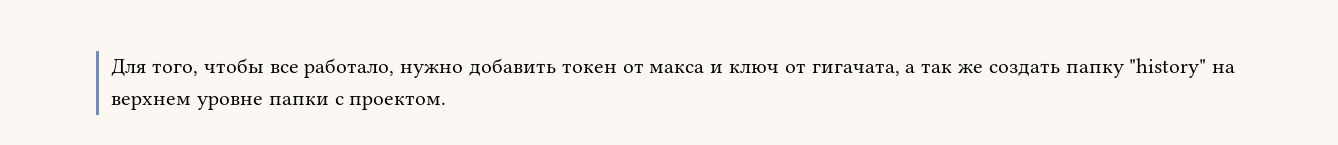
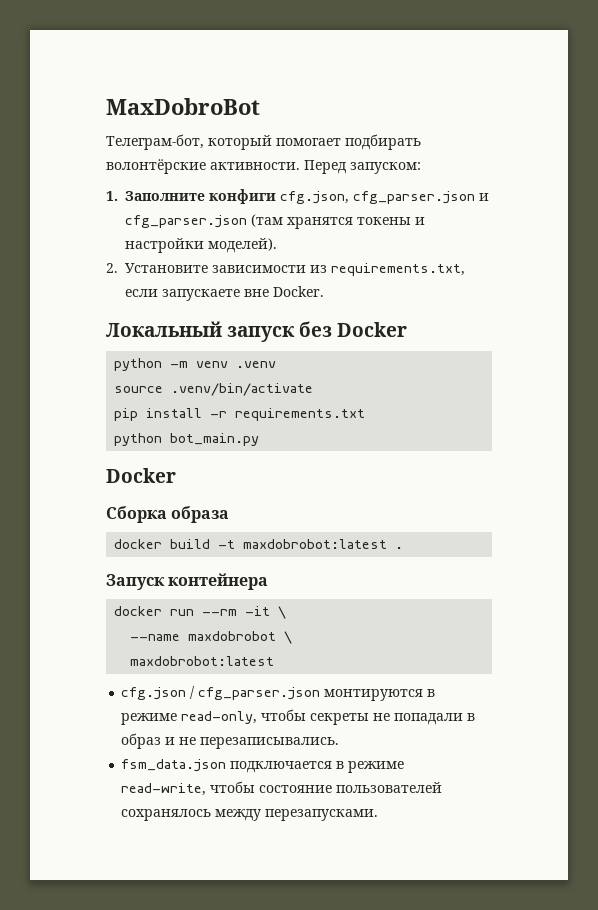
- Для того, чтобы все работало, нужно добавить токен от макса и ключ от гигачата, а так же создать папку "history" на верхнем уровне папки с проектом.
+ MaxDobroBot
+ Телеграм-бот, который помогает подбирать волонтёрские активности. Перед запуском:
+ 1. Заполните конфиги cfg.json, cfg_parser.json и cfg_parser.json (там хранятся токены и настройки моделей).
+ 2. Установите зависимости из requirements.txt, если запускаете вне Docker.
+ Локальный запуск без Docker
+ python -m venv .venv
+ source .venv/bin/activate
+ pip install -r requirements.txt
+ python bot_main.py
+ Docker
+ Сборка образа
+ docker build -t maxdobrobot:latest .
+ Запуск контейнера
+ docker run --rm -it \
+ --name maxdobrobot \
+ maxdobrobot:latest
+ cfg.json / cfg_parser.json монтируются в режиме read-only, чтобы секреты не попадали в образ и не перезаписывались.
+ fsm_data.json подключается в режиме read-write, чтобы состояние пользователей сохранялось между перезапусками.

